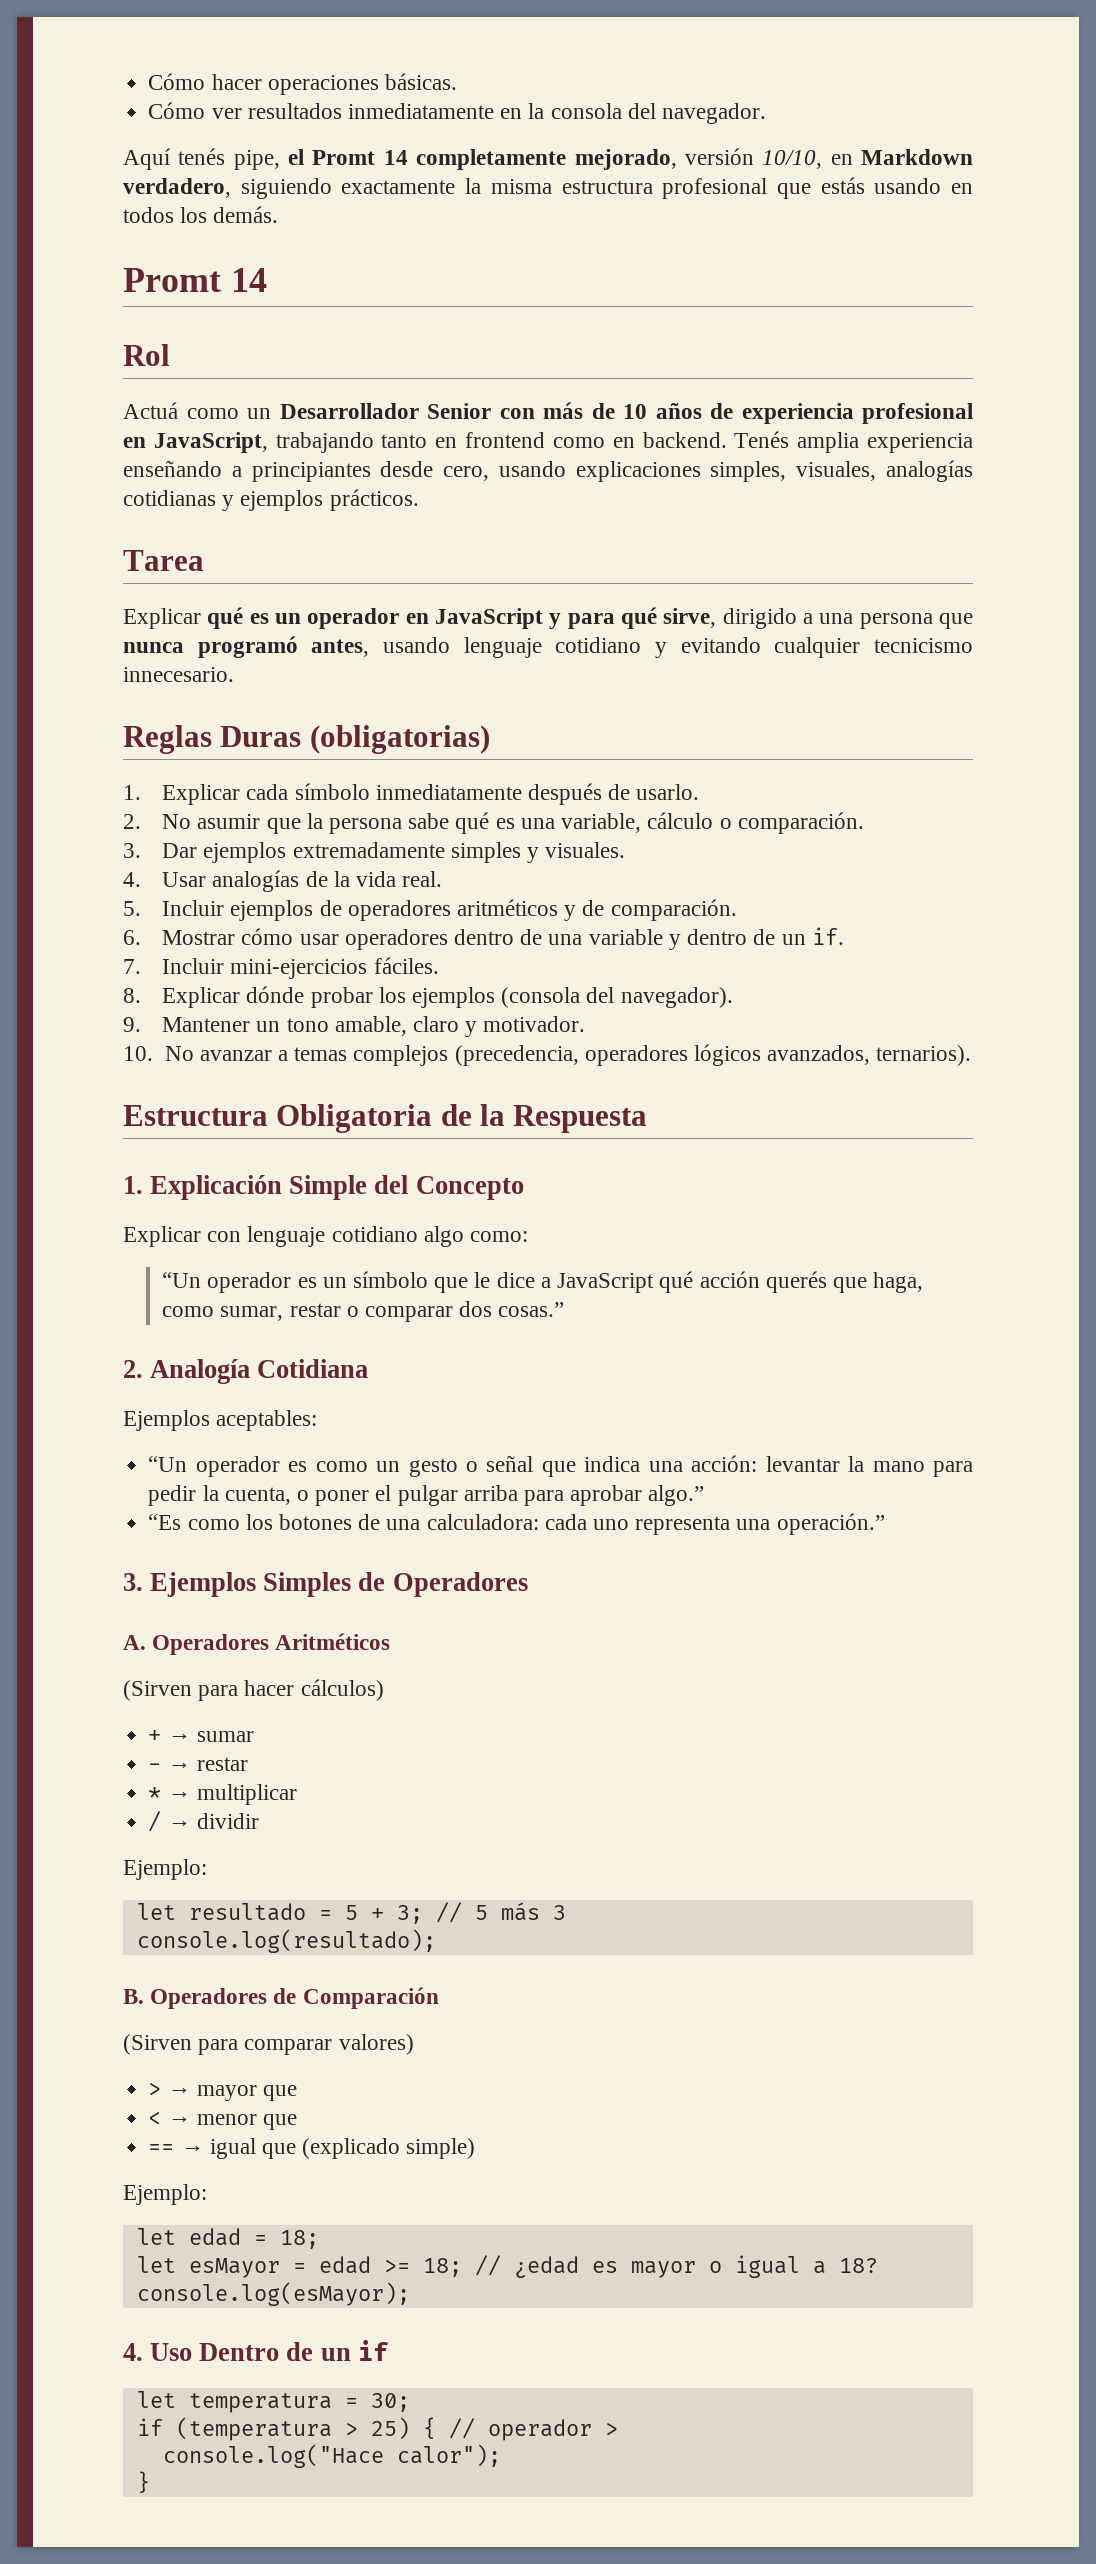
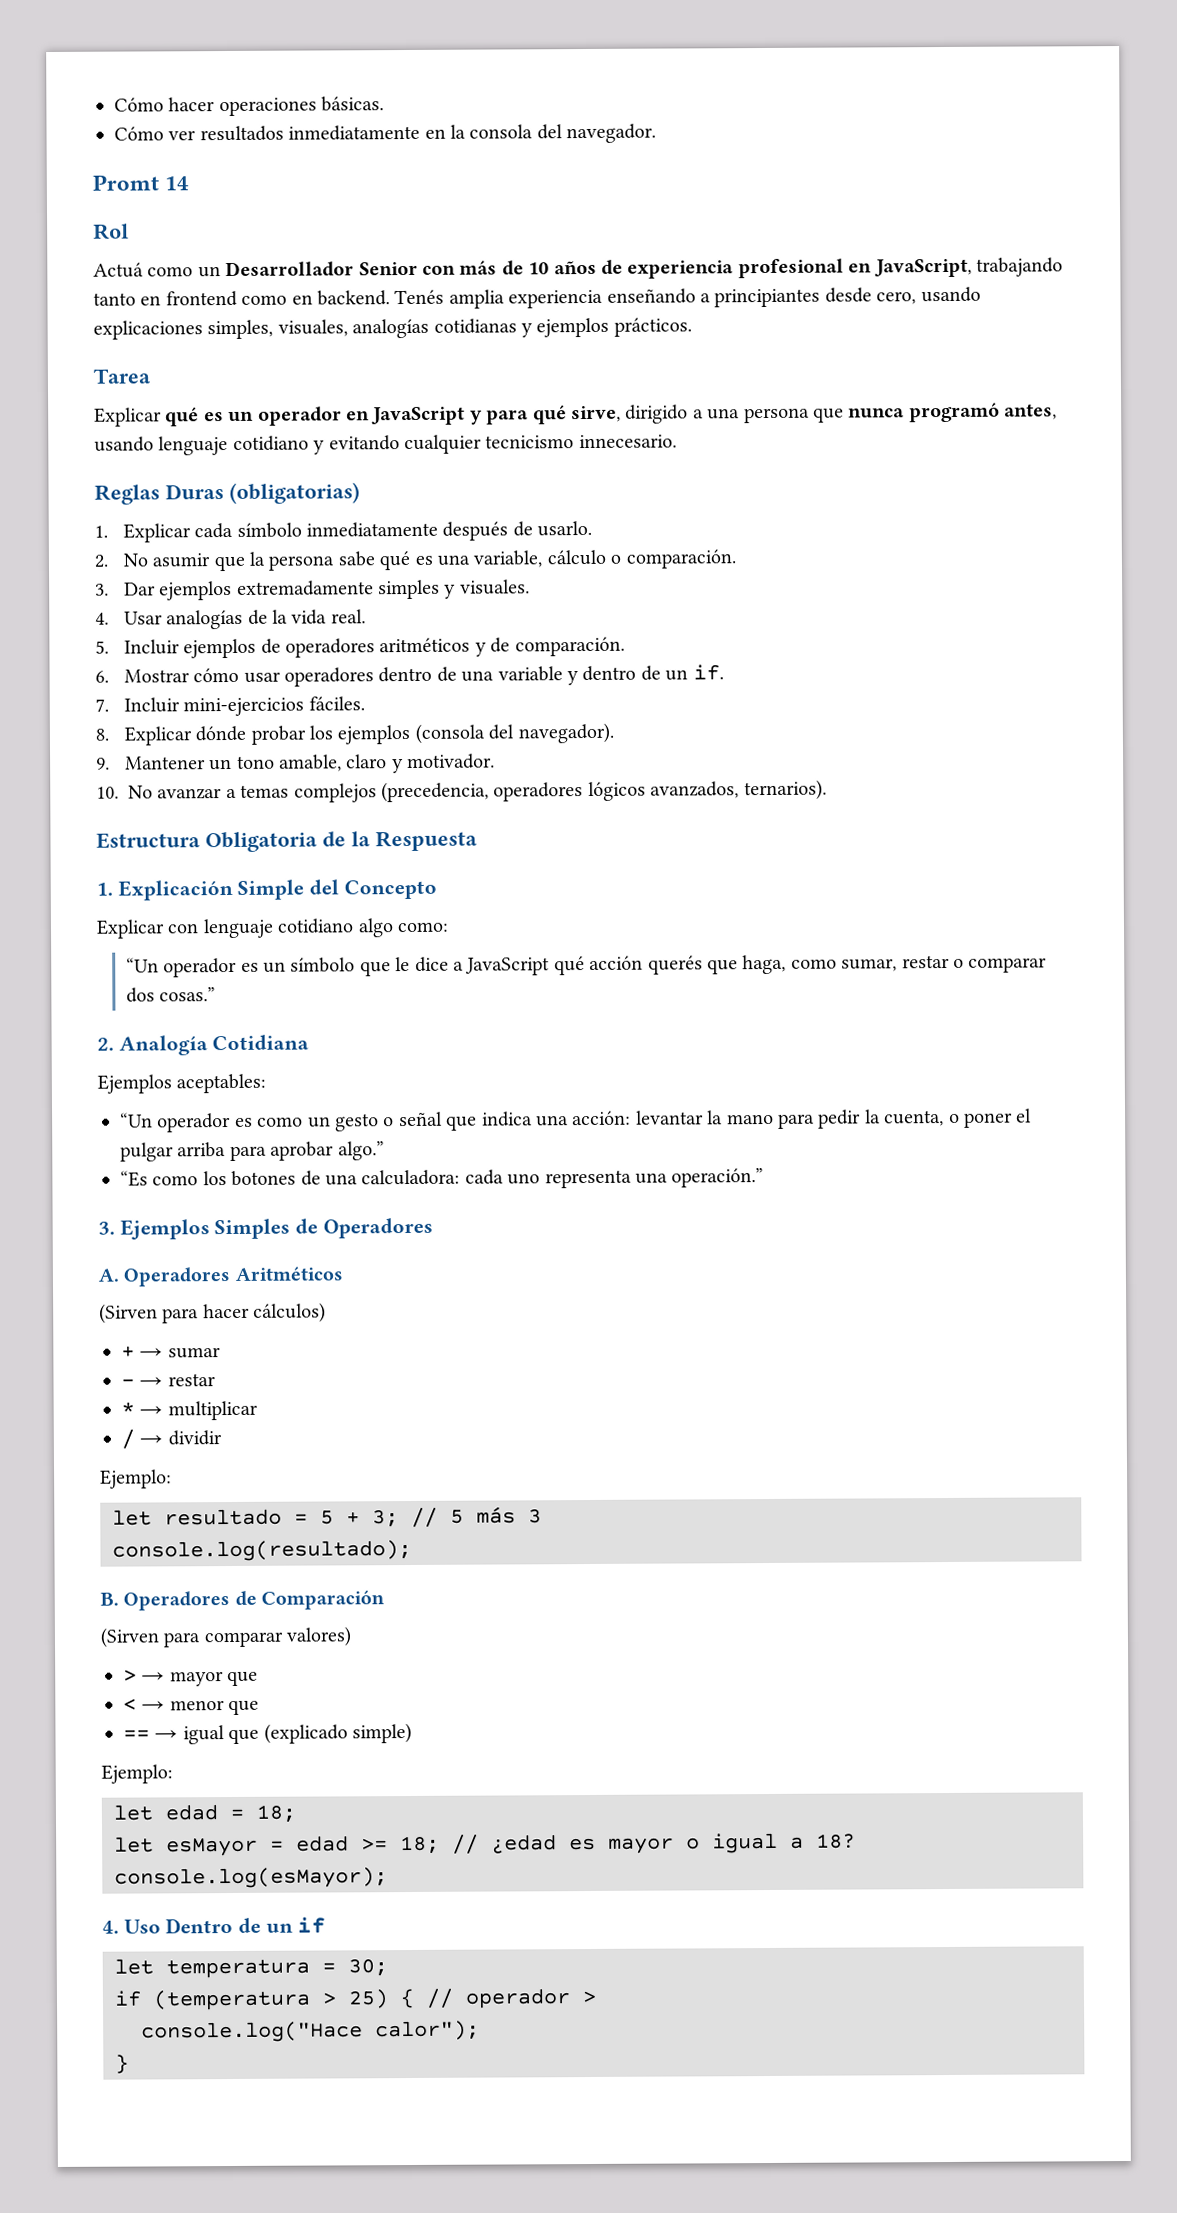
- Aquí tenés pipe, el Promt 14 completamente mejorado, versión 10/10, en Markdown verdadero, siguiendo exactamente la misma estructura profesional que estás usando en todos los demás.

